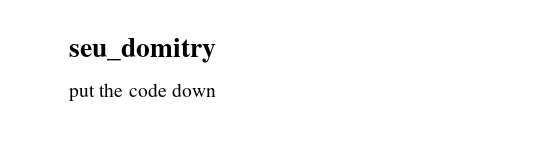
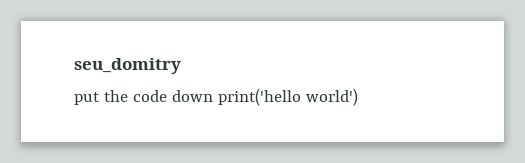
- put the code down
+ put the code down print('hello world')

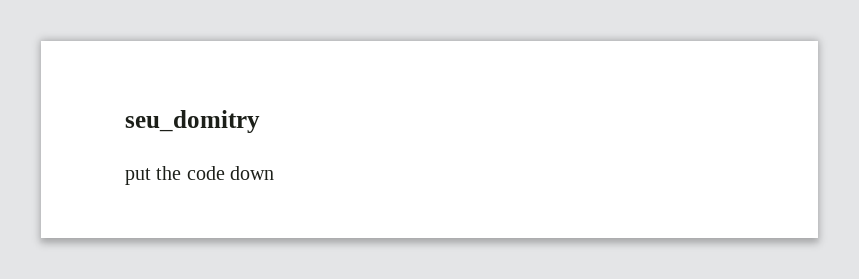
- put the code down print('hello world')
+ put the code down

